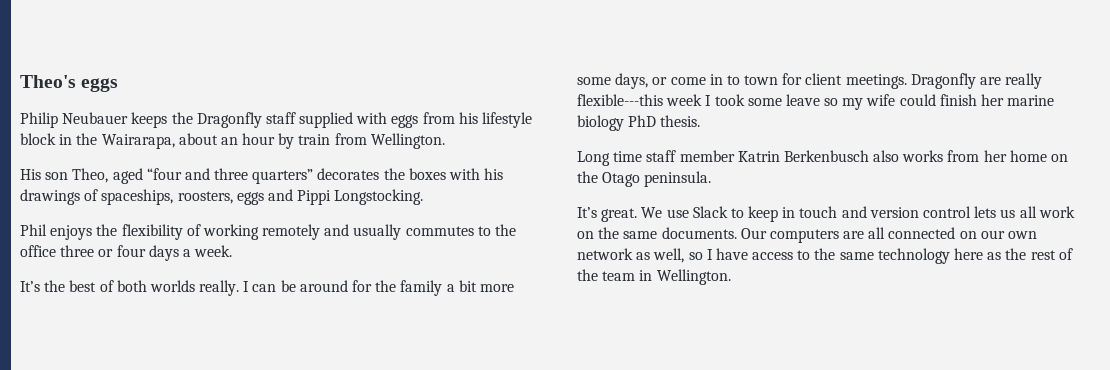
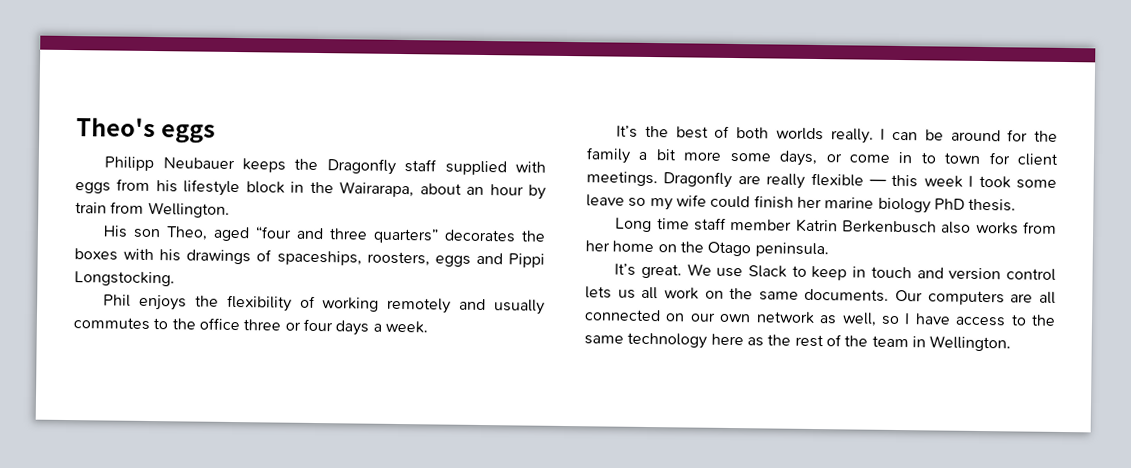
- Philip Neubauer keeps the Dragonfly staff supplied with eggs from his lifestyle block in the Wairarapa, about an hour by train from Wellington.
+ Philipp Neubauer keeps the Dragonfly staff supplied with eggs from his lifestyle block in the Wairarapa, about an hour by train from Wellington.
- Dragonfly are really flexible---this week I took some leave so my wife could finish her marine biology PhD thesis.
+ Dragonfly are really flexible — this week I took some leave so my wife could finish her marine biology PhD thesis.

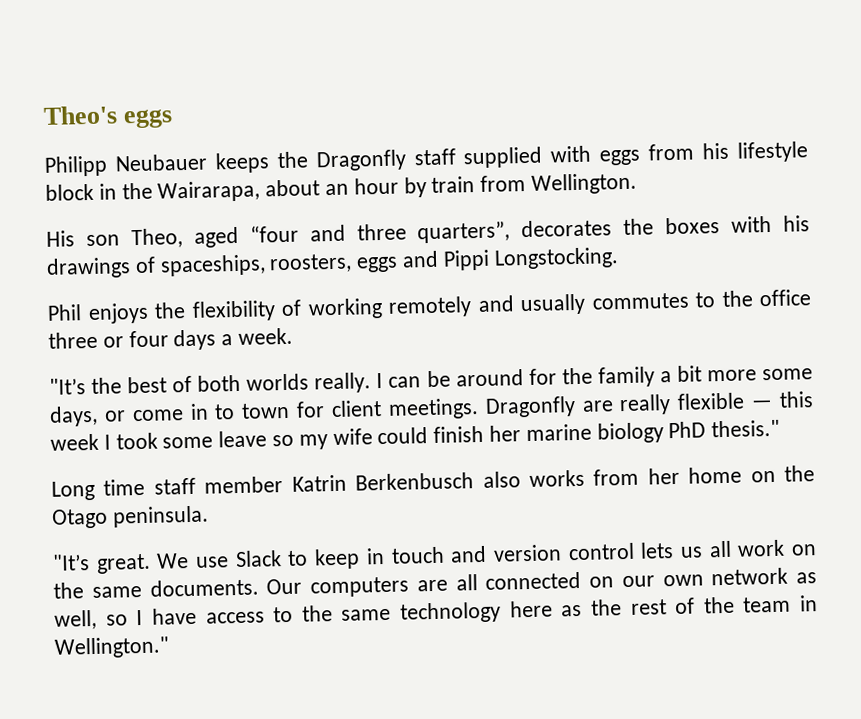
- His son Theo, aged “four and three quarters” decorates the boxes with his drawings of spaceships, roosters, eggs and Pippi Longstocking.
+ His son Theo, aged “four and three quarters”, decorates the boxes with his drawings of spaceships, roosters, eggs and Pippi Longstocking.
- It’s the best of both worlds really.
+ "It’s the best of both worlds really.
- Dragonfly are really flexible — this week I took some leave so my wife could finish her marine biology PhD thesis.
+ Dragonfly are really flexible — this week I took some leave so my wife could finish her marine biology PhD thesis."
- It’s great.
+ "It’s great.
- Our computers are all connected on our own network as well, so I have access to the same technology here as the rest of the team in Wellington.
+ Our computers are all connected on our own network as well, so I have access to the same technology here as the rest of the team in Wellington."

